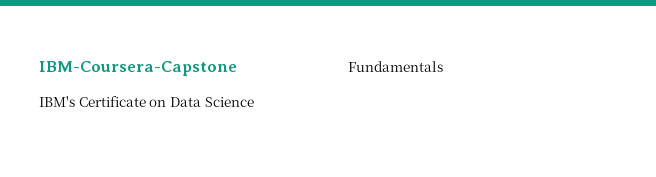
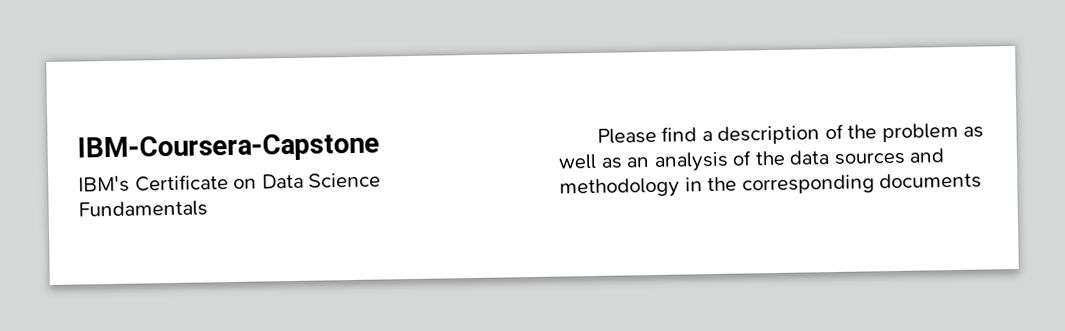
+ Please find a description of the problem as well as an analysis of the data sources and methodology in the corresponding documents

